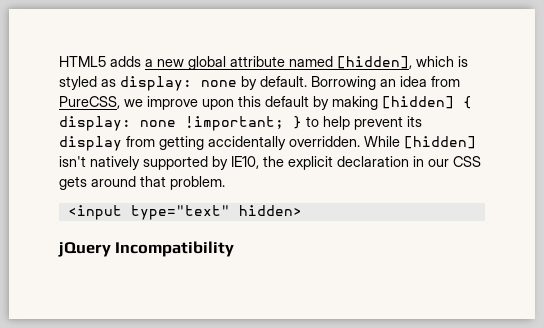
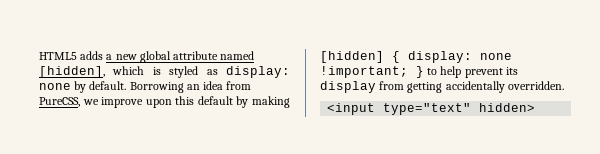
- While [hidden] isn't natively supported by IE10, the explicit declaration in our CSS gets around that problem.
- jQuery Incompatibility

